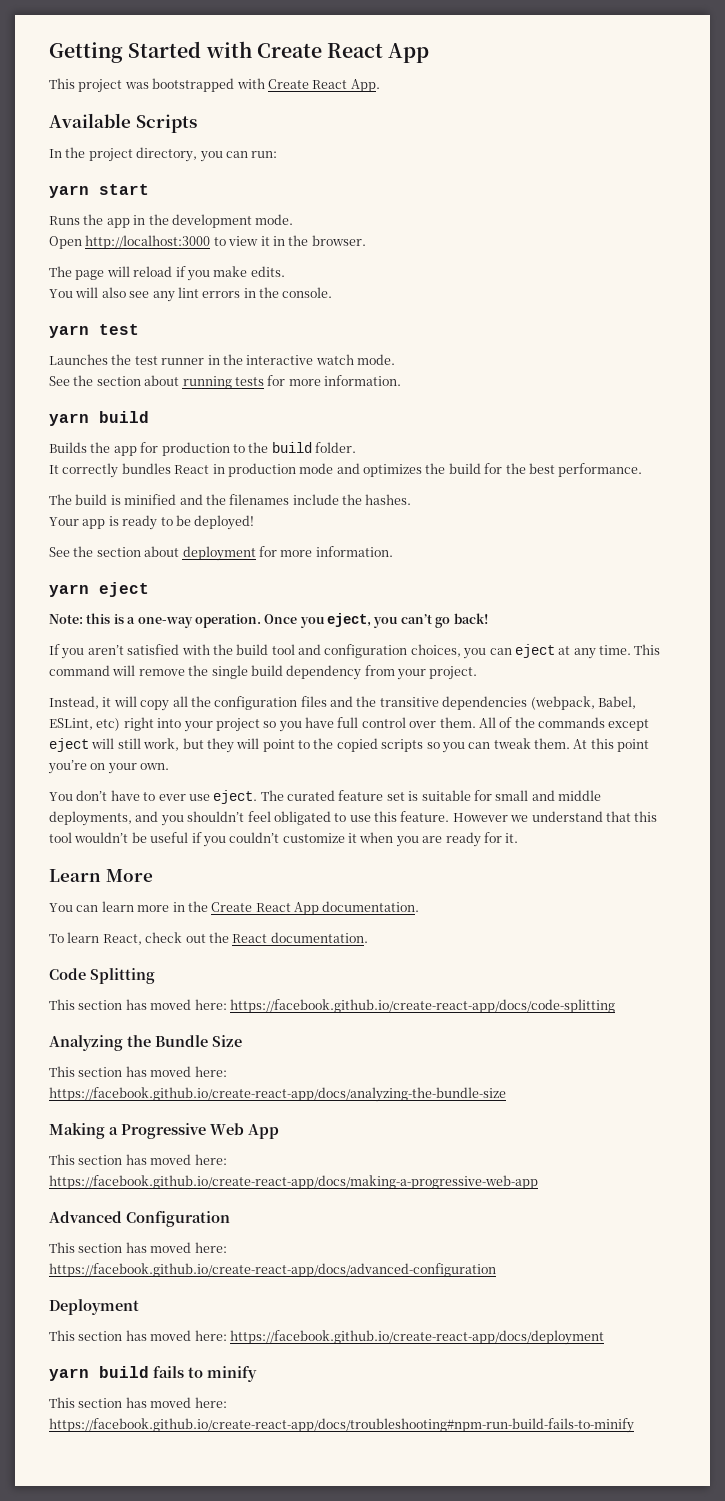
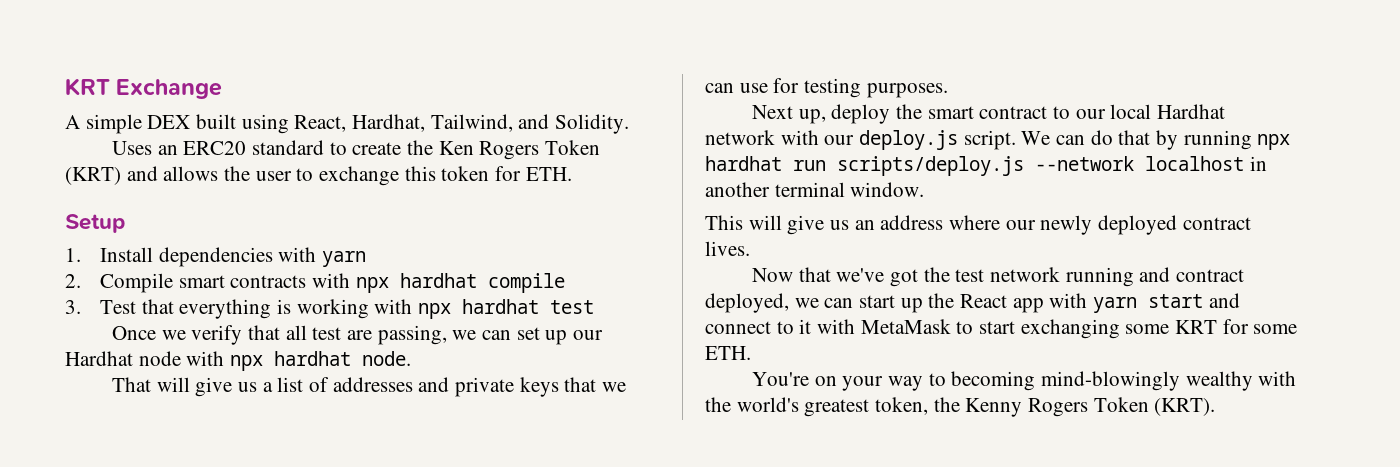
- Getting Started with Create React App
- This project was bootstrapped with Create React App.
- Available Scripts
- In the project directory, you can run:
- yarn start
- Runs the app in the development mode.
- Open http://localhost:3000 to view it in the browser.
- The page will reload if you make edits.
- You will also see any lint errors in the console.
- yarn test
- Launches the test runner in the interactive watch mode.
- See the section about running tests for more information.
- yarn build
- Builds the app for production to the build folder.
- It correctly bundles React in production mode and optimizes the build for the best performance.
- The build is minified and the filenames include the hashes.
- Your app is ready to be deployed!
- See the section about deployment for more information.
- yarn eject
- Note: this is a one-way operation. Once you eject, you can’t go back!
- If you aren’t satisfied with the build tool and configuration choices, you can eject at any time. This command will remove the single build dependency from your project.
- Instead, it will copy all the configuration files and the transitive dependencies (webpack, Babel, ESLint, etc) right into your project so you have full control over them. All of the commands except eject will still work, but they will point to the copied scripts so you can tweak them. At this point you’re on your own.
- You don’t have to ever use eject. The curated feature set is suitable for small and middle deployments, and you shouldn’t feel obligated to use this feature. However we understand that this tool wouldn’t be useful if you couldn’t customize it when you are ready for it.
- Learn More
- You can learn more in the Create React App documentation.
- To learn React, check out the React documentation.
- Code Splitting
- This section has moved here: https://facebook.github.io/create-react-app/docs/code-splitting
- Analyzing the Bundle Size
- This section has moved here: https://facebook.github.io/create-react-app/docs/analyzing-the-bundle-size
- Making a Progressive Web App
- This section has moved here: https://facebook.github.io/create-react-app/docs/making-a-progressive-web-app
- Advanced Configuration
- This section has moved here: https://facebook.github.io/create-react-app/docs/advanced-configuration
- Deployment
- This section has moved here: https://facebook.github.io/create-react-app/docs/deployment
- yarn build fails to minify
- This section has moved here: https://facebook.github.io/create-react-app/docs/troubleshooting#npm-run-build-fails-to-minify
+ KRT Exchange
+ A simple DEX built using React, Hardhat, Tailwind, and Solidity.
+ Uses an ERC20 standard to create the Ken Rogers Token (KRT) and allows the user to exchange this token for ETH.
+ Setup
+ 1. Install dependencies with yarn
+ 2. Compile smart contracts with npx hardhat compile
+ 3. Test that everything is working with npx hardhat test
+ Once we verify that all test are passing, we can set up our Hardhat node with npx hardhat node.
+ That will give us a list of addresses and private keys that we can use for testing purposes.
+ Next up, deploy the smart contract to our local Hardhat network with our deploy.js script. We can do that by running npx hardhat run scripts/deploy.js --network localhost in another terminal window.
+ This will give us an address where our newly deployed contract lives.
+ Now that we've got the test network running and contract deployed, we can start up the React app with yarn start and connect to it with MetaMask to start exchanging some KRT for some ETH.
+ You're on your way to becoming mind-blowingly wealthy with the world's greatest token, the Kenny Rogers Token (KRT).

